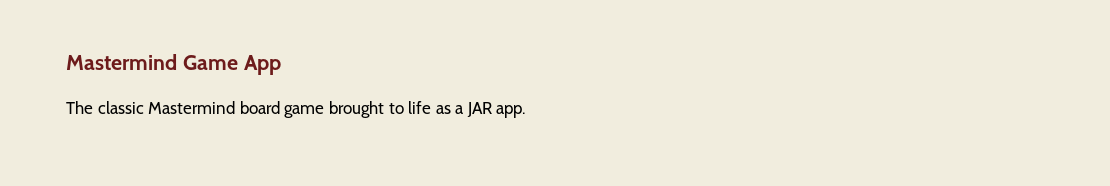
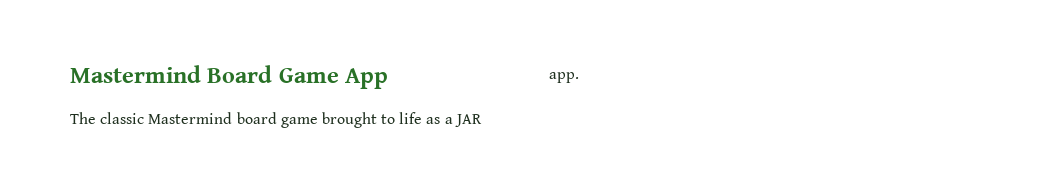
- Mastermind Game App
+ Mastermind Board Game App

